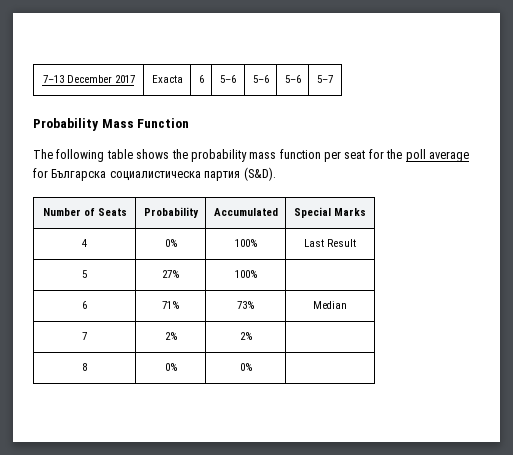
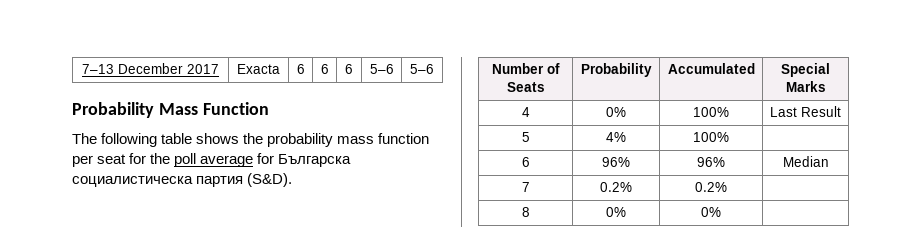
- 7–13 December 2017 | Exacta | 6 | 5–6 | 5–6 | 5–6 | 5–7
+ 7–13 December 2017 | Exacta | 6 | 6 | 6 | 5–6 | 5–6
- 5 | 27% | 100% |
+ 5 | 4% | 100% |
- 6 | 71% | 73% | Median
+ 6 | 96% | 96% | Median
- 7 | 2% | 2% |
+ 7 | 0.2% | 0.2% |

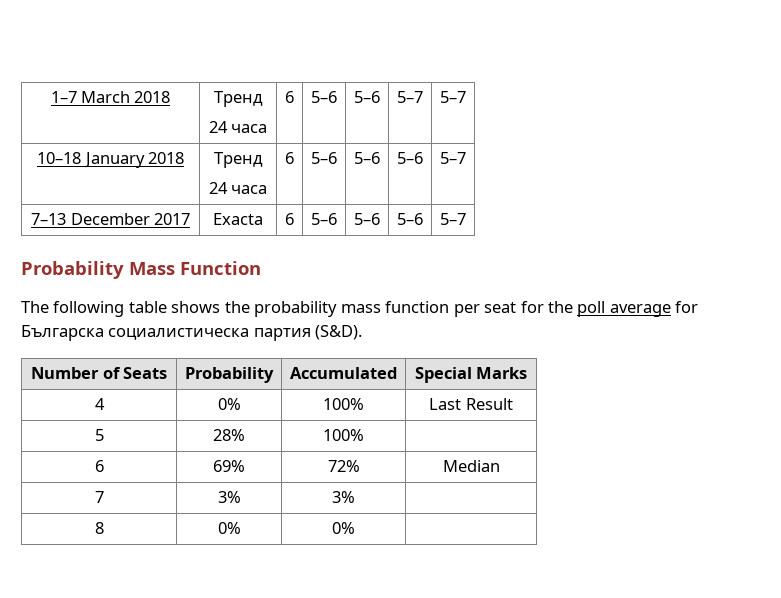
+ 1–7 March 2018 | Тренд
+ 24 часа | 6 | 5–6 | 5–6 | 5–7 | 5–7
+ 10–18 January 2018 | Тренд
+ 24 часа | 6 | 5–6 | 5–6 | 5–6 | 5–7
- 7–13 December 2017 | Exacta | 6 | 6 | 6 | 5–6 | 5–6
+ 7–13 December 2017 | Exacta | 6 | 5–6 | 5–6 | 5–6 | 5–7
- 5 | 4% | 100% |
+ 5 | 28% | 100% |
- 6 | 96% | 96% | Median
+ 6 | 69% | 72% | Median
- 7 | 0.2% | 0.2% |
+ 7 | 3% | 3% |

